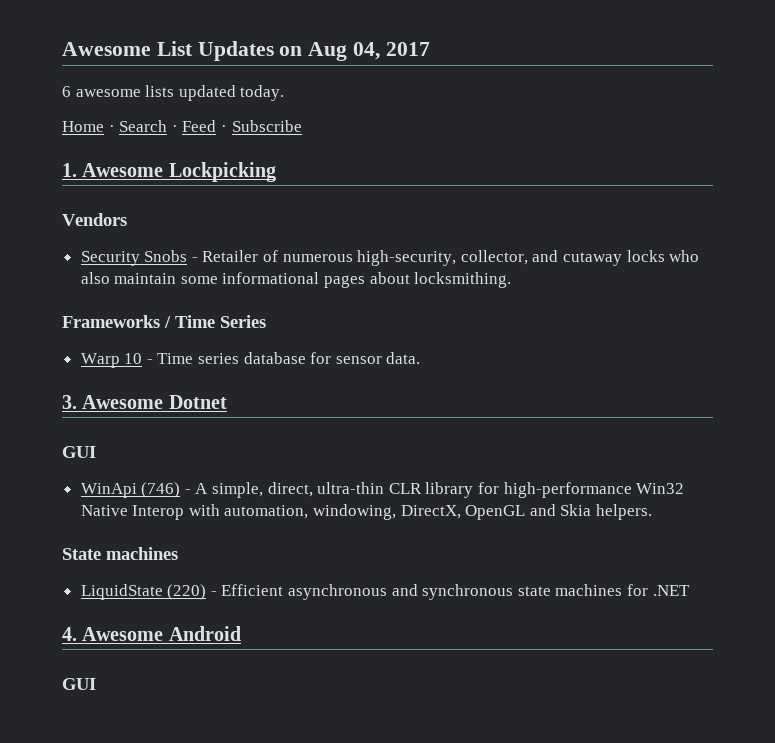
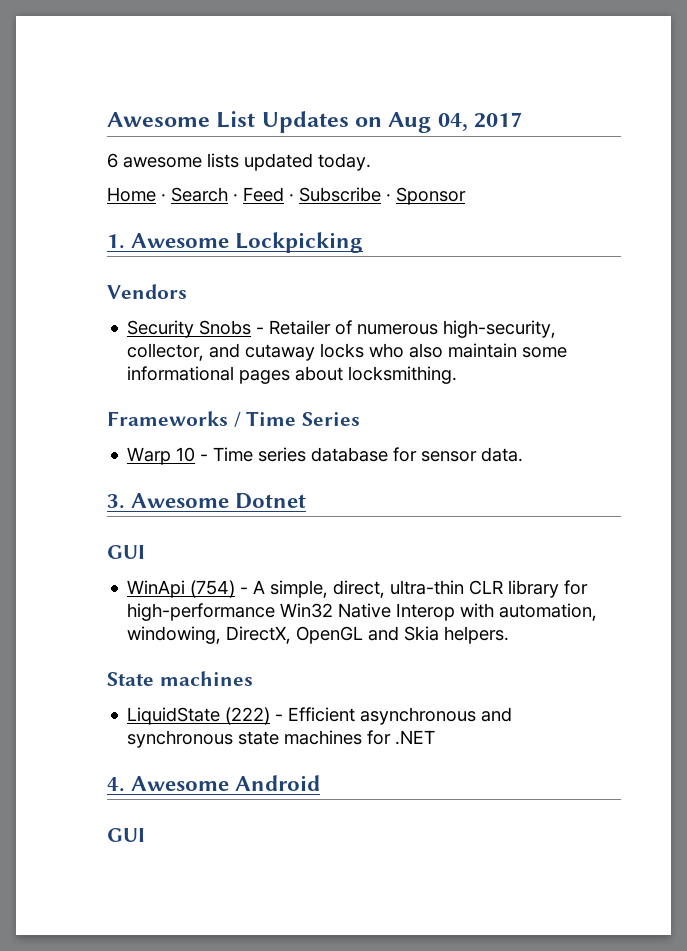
- Home · Search · Feed · Subscribe
+ Home · Search · Feed · Subscribe · Sponsor
- WinApi (746) - A simple, direct, ultra-thin CLR library for high-performance Win32 Native Interop with automation, windowing, DirectX, OpenGL and Skia helpers.
+ WinApi (754) - A simple, direct, ultra-thin CLR library for high-performance Win32 Native Interop with automation, windowing, DirectX, OpenGL and Skia helpers.
- LiquidState (220) - Efficient asynchronous and synchronous state machines for .NET
+ LiquidState (222) - Efficient asynchronous and synchronous state machines for .NET

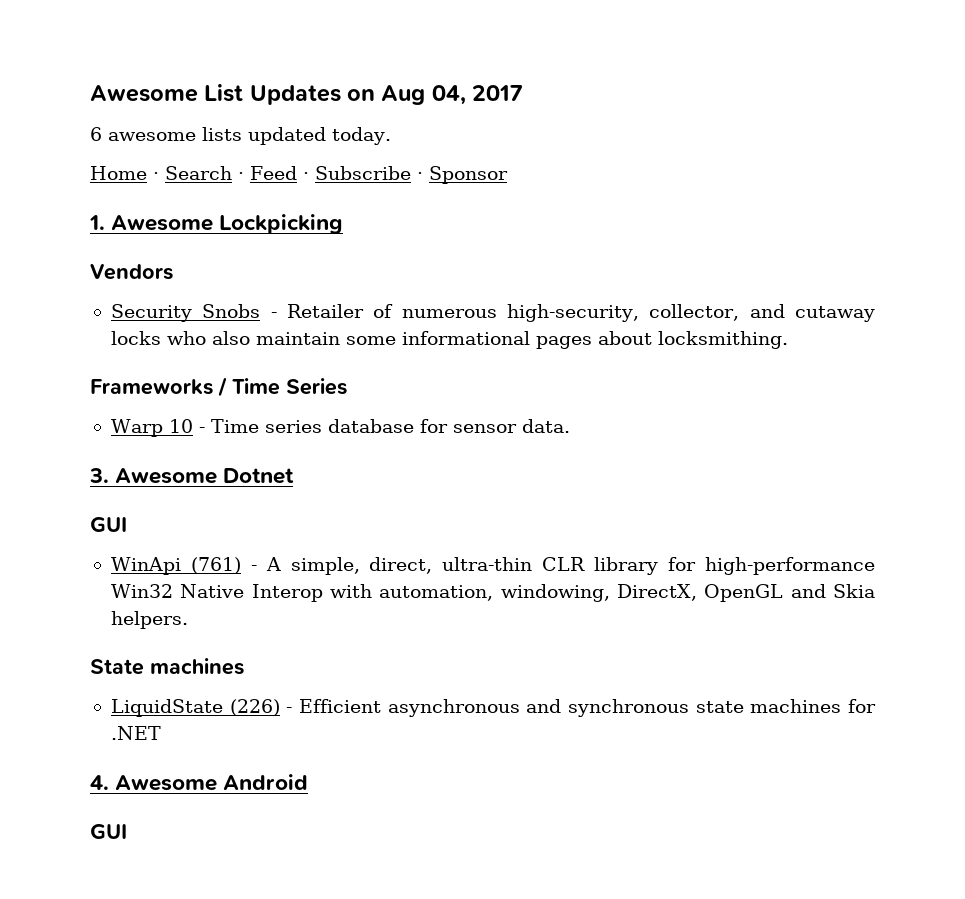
- WinApi (754) - A simple, direct, ultra-thin CLR library for high-performance Win32 Native Interop with automation, windowing, DirectX, OpenGL and Skia helpers.
+ WinApi (761) - A simple, direct, ultra-thin CLR library for high-performance Win32 Native Interop with automation, windowing, DirectX, OpenGL and Skia helpers.
- LiquidState (222) - Efficient asynchronous and synchronous state machines for .NET
+ LiquidState (226) - Efficient asynchronous and synchronous state machines for .NET

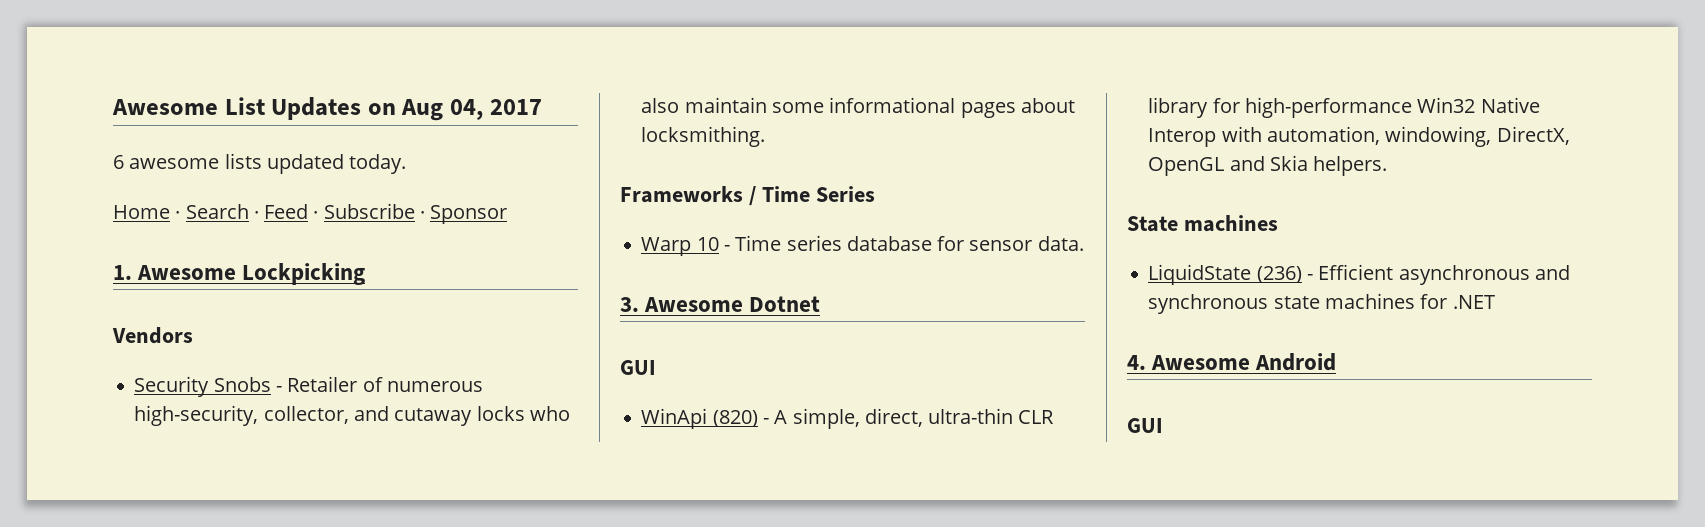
- WinApi (761) - A simple, direct, ultra-thin CLR library for high-performance Win32 Native Interop with automation, windowing, DirectX, OpenGL and Skia helpers.
+ WinApi (820) - A simple, direct, ultra-thin CLR library for high-performance Win32 Native Interop with automation, windowing, DirectX, OpenGL and Skia helpers.
- LiquidState (226) - Efficient asynchronous and synchronous state machines for .NET
+ LiquidState (236) - Efficient asynchronous and synchronous state machines for .NET

